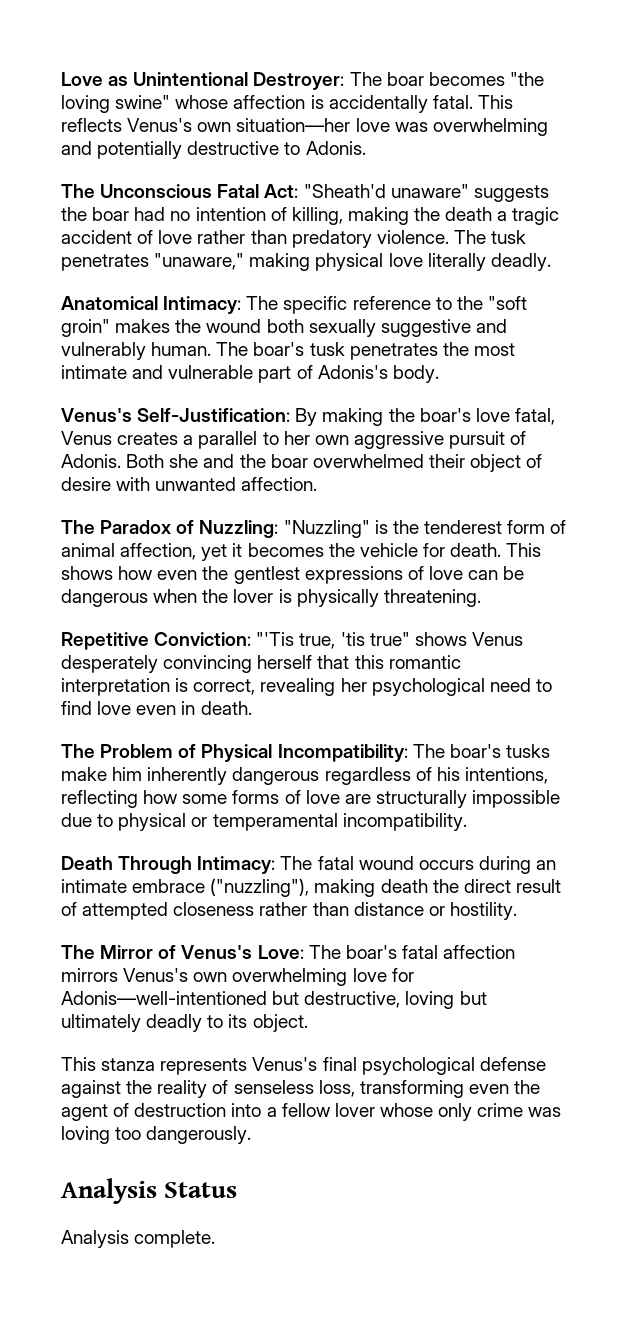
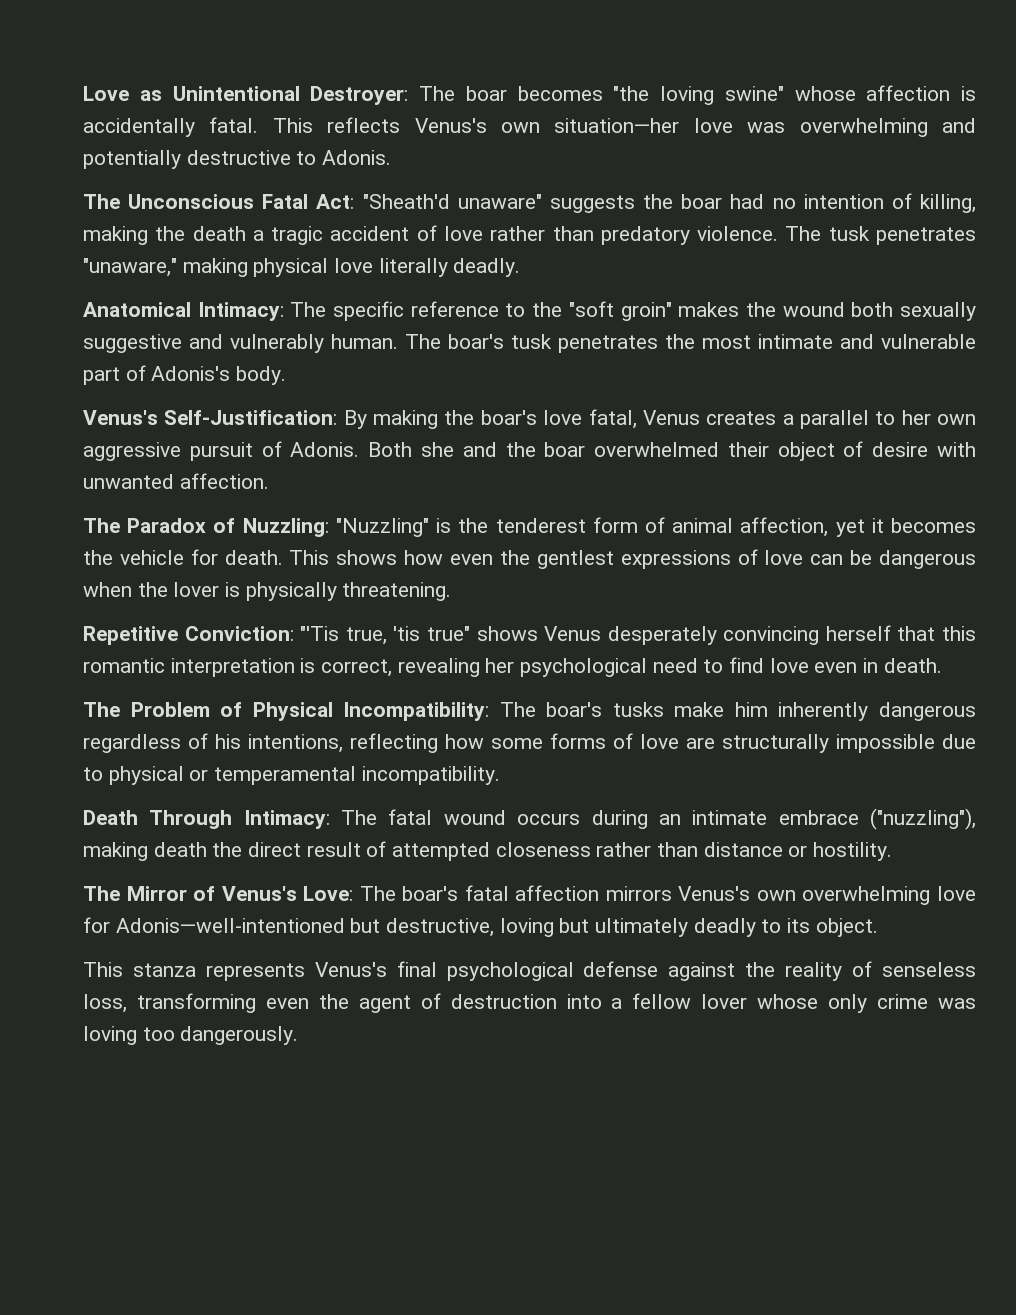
- Analysis Status
- Analysis complete.

